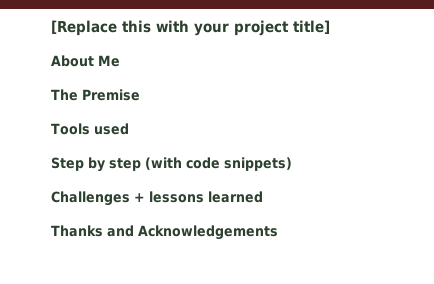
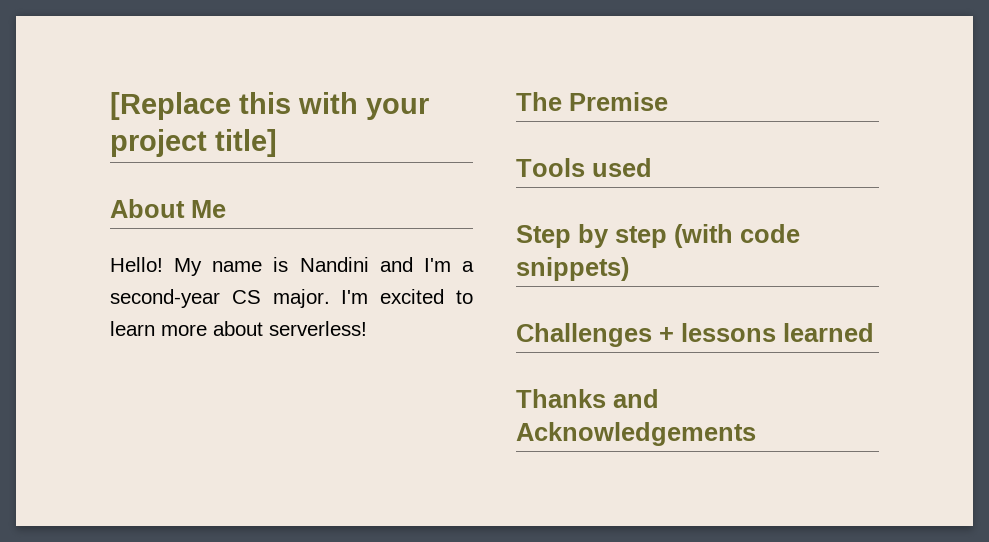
+ Hello! My name is Nandini and I'm a second-year CS major. I'm excited to learn more about serverless!

